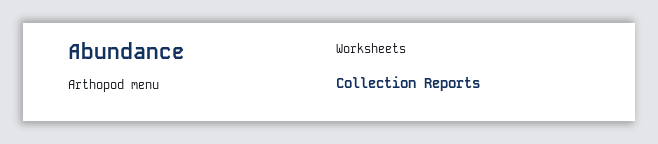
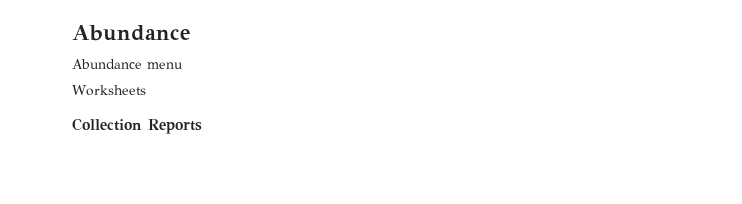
- Arthopod menu
+ Abundance menu

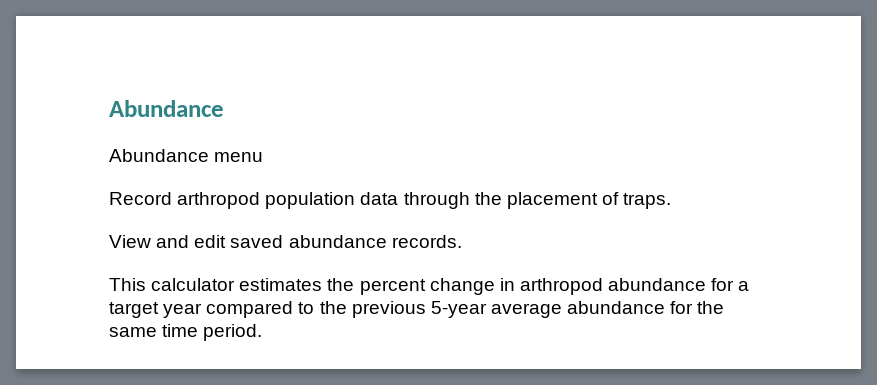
- Worksheets
- Collection Reports
+ Record arthropod population data through the placement of traps.
+ View and edit saved abundance records.
+ This calculator estimates the percent change in arthropod abundance for a target year compared to the previous 5-year average abundance for the same time period.

